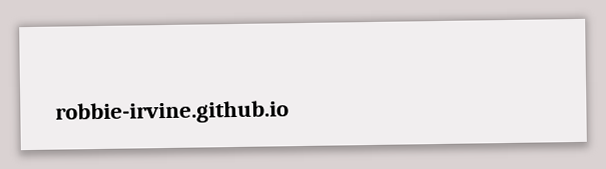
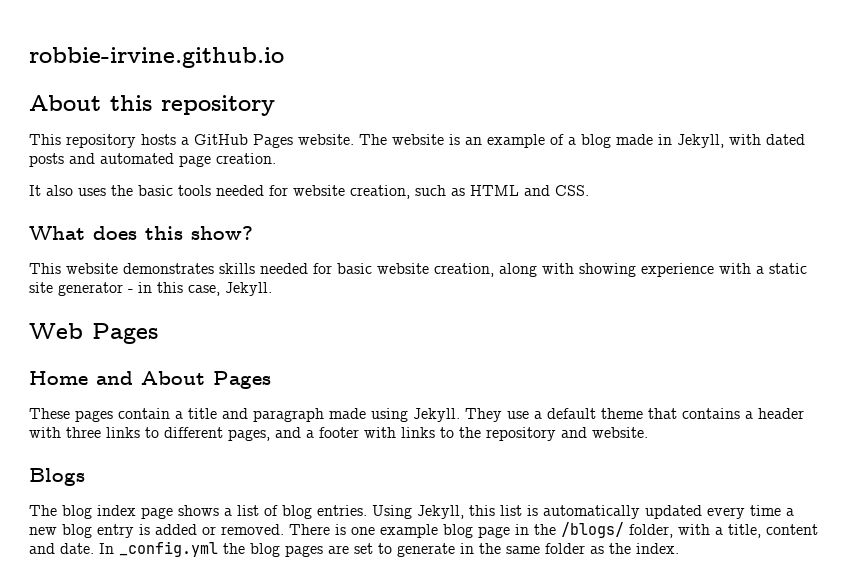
+ About this repository
+ This repository hosts a GitHub Pages website. The website is an example of a blog made in Jekyll, with dated posts and automated page creation.
+ It also uses the basic tools needed for website creation, such as HTML and CSS.
+ What does this show?
+ This website demonstrates skills needed for basic website creation, along with showing experience with a static site generator - in this case, Jekyll.
+ Web Pages
+ Home and About Pages
+ These pages contain a title and paragraph made using Jekyll. They use a default theme that contains a header with three links to different pages, and a footer with links to the repository and website.
+ Blogs
+ The blog index page shows a list of blog entries. Using Jekyll, this list is automatically updated every time a new blog entry is added or removed. There is one example blog page in the /blogs/ folder, with a title, content and date. In _config.yml the blog pages are set to generate in the same folder as the index.

